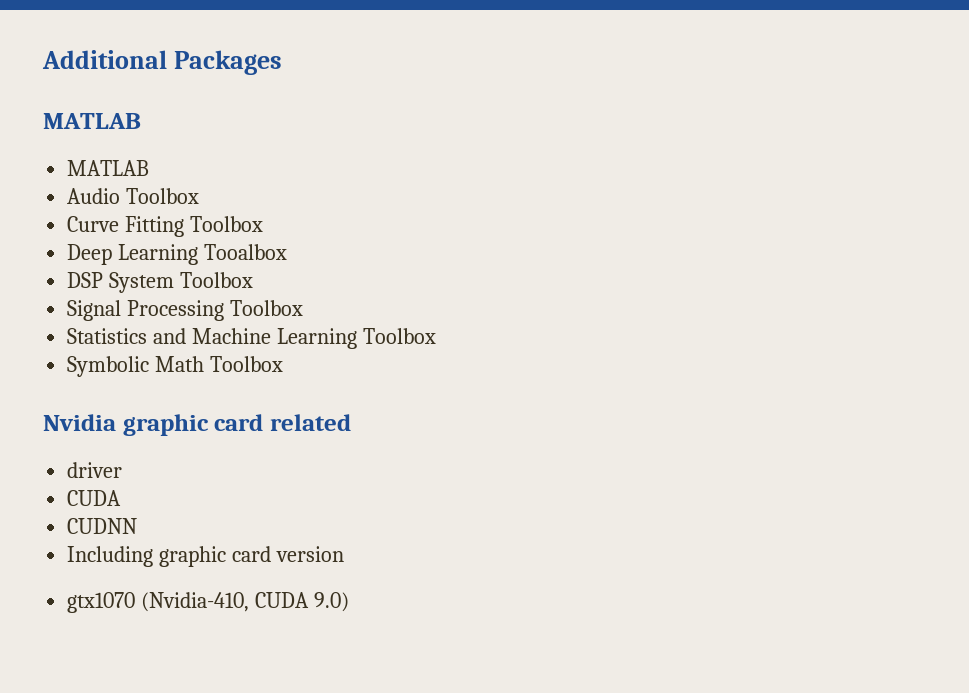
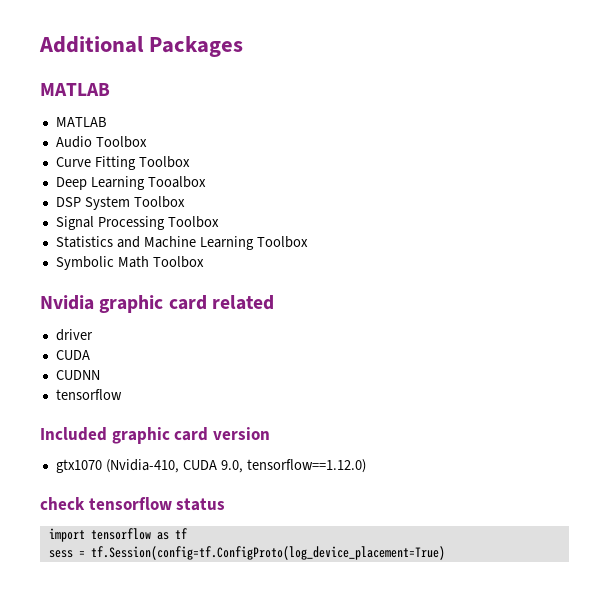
  CUDNN
- Including graphic card version
+ tensorflow
+ Included graphic card version
- gtx1070 (Nvidia-410, CUDA 9.0)
+ gtx1070 (Nvidia-410, CUDA 9.0, tensorflow==1.12.0)
+ check tensorflow status
+ import tensorflow as tf
+ sess = tf.Session(config=tf.ConfigProto(log_device_placement=True)

